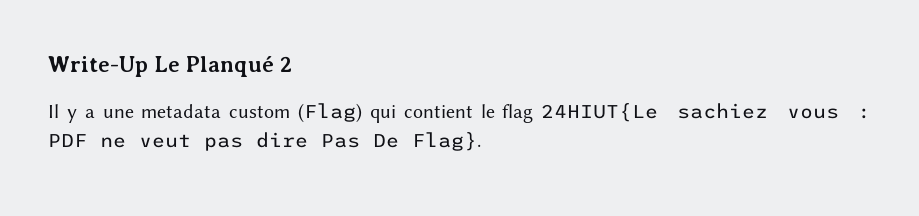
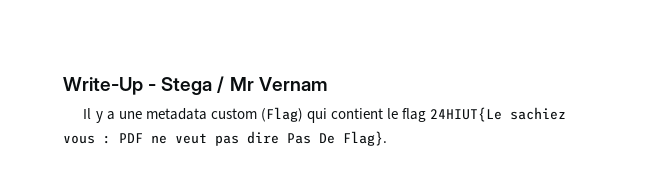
- Write-Up Le Planqué 2
+ Write-Up - Stega / Mr Vernam

